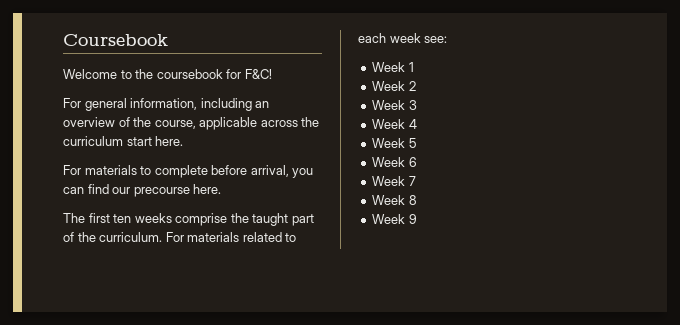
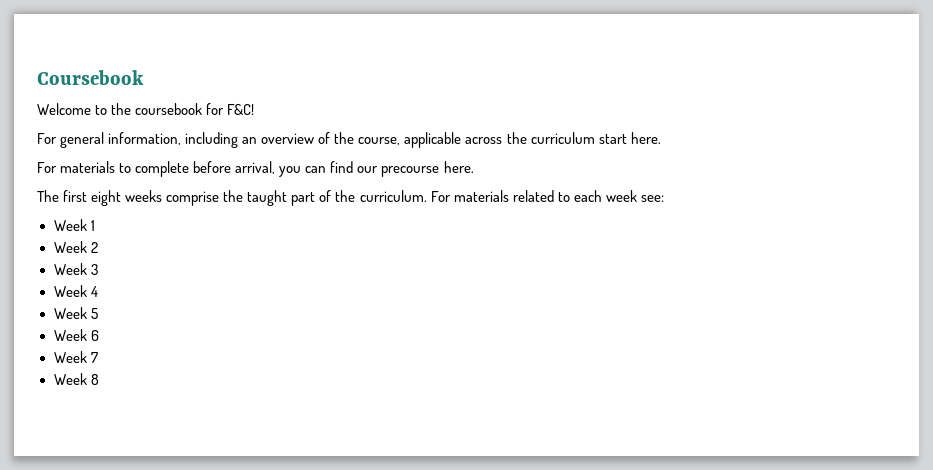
- The first ten weeks comprise the taught part of the curriculum.
+ The first eight weeks comprise the taught part of the curriculum.
- Week 9

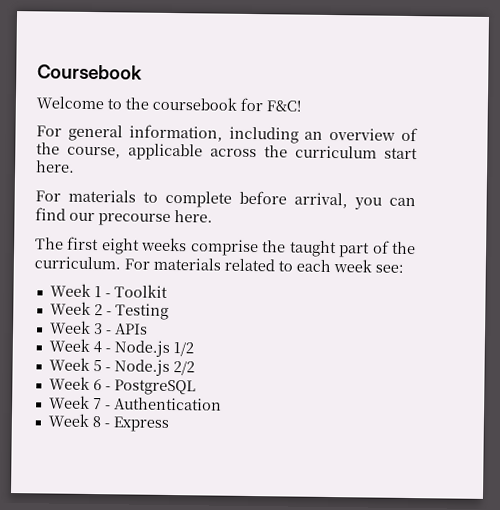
- Week 1
+ Week 1 - Toolkit
- Week 2
+ Week 2 - Testing
- Week 3
+ Week 3 - APIs
- Week 4
+ Week 4 - Node.js 1/2
- Week 5
+ Week 5 - Node.js 2/2
- Week 6
+ Week 6 - PostgreSQL
- Week 7
+ Week 7 - Authentication
- Week 8
+ Week 8 - Express

